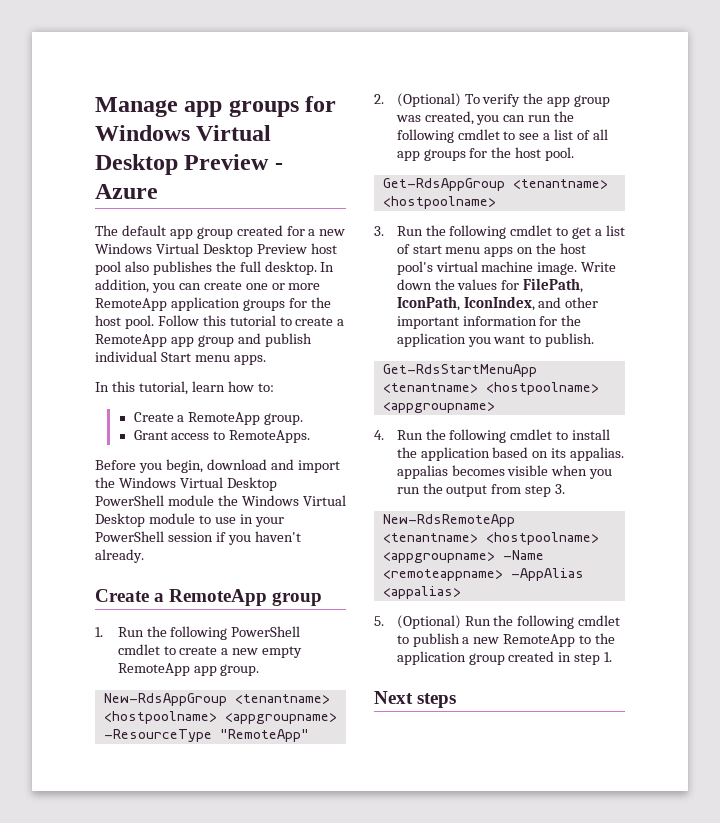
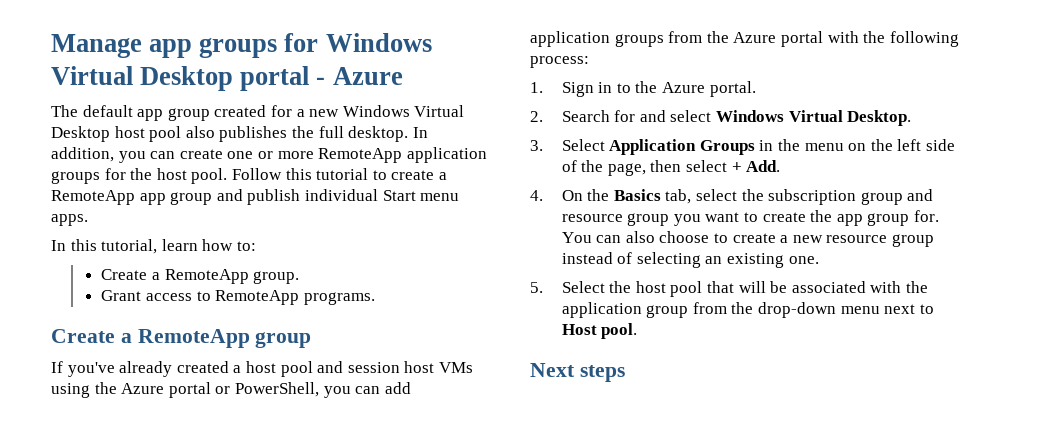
- Manage app groups for Windows Virtual Desktop Preview - Azure
+ Manage app groups for Windows Virtual Desktop portal - Azure
- The default app group created for a new Windows Virtual Desktop Preview host pool also publishes the full desktop.
+ The default app group created for a new Windows Virtual Desktop host pool also publishes the full desktop.
- Grant access to RemoteApps.
- Before you begin, download and import the Windows Virtual Desktop PowerShell module the Windows Virtual Desktop module to use in your PowerShell session if you haven't already.
+ Grant access to RemoteApp programs.
  Create a RemoteApp group
- 1. Run the following PowerShell cmdlet to create a new empty RemoteApp app group.
- New-RdsAppGroup <tenantname> <hostpoolname> <appgroupname> -ResourceType "RemoteApp"
- 2. (Optional) To verify the app group was created, you can run the following cmdlet to see a list of all app groups for the host pool.
- Get-RdsAppGroup <tenantname> <hostpoolname>
- 3. Run the following cmdlet to get a list of start menu apps on the host pool's virtual machine image. Write down the values for FilePath, IconPath, IconIndex, and other important information for the application you want to publish.
- Get-RdsStartMenuApp <tenantname> <hostpoolname> <appgroupname>
- 4. Run the following cmdlet to install the application based on its appalias. appalias becomes visible when you run the output from step 3.
- New-RdsRemoteApp <tenantname> <hostpoolname> <appgroupname> -Name <remoteappname> -AppAlias <appalias>
- 5. (Optional) Run the following cmdlet to publish a new RemoteApp to the application group created in step 1.
+ If you've already created a host pool and session host VMs using the Azure portal or PowerShell, you can add application groups from the Azure portal with the following process:
+ 1. Sign in to the Azure portal.
+ 2. Search for and select Windows Virtual Desktop.
+ 3. Select Application Groups in the menu on the left side of the page, then select + Add.
+ 4. On the Basics tab, select the subscription group and resource group you want to create the app group for. You can also choose to create a new resource group instead of selecting an existing one.
+ 5. Select the host pool that will be associated with the application group from the drop-down menu next to Host pool.

